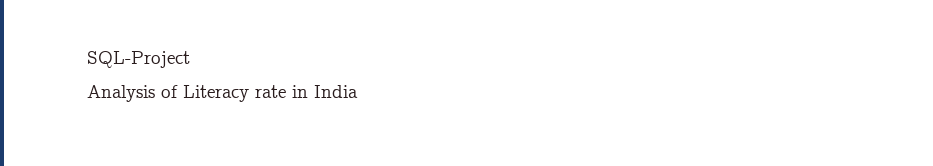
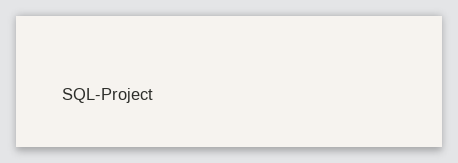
- Analysis of Literacy rate in India

